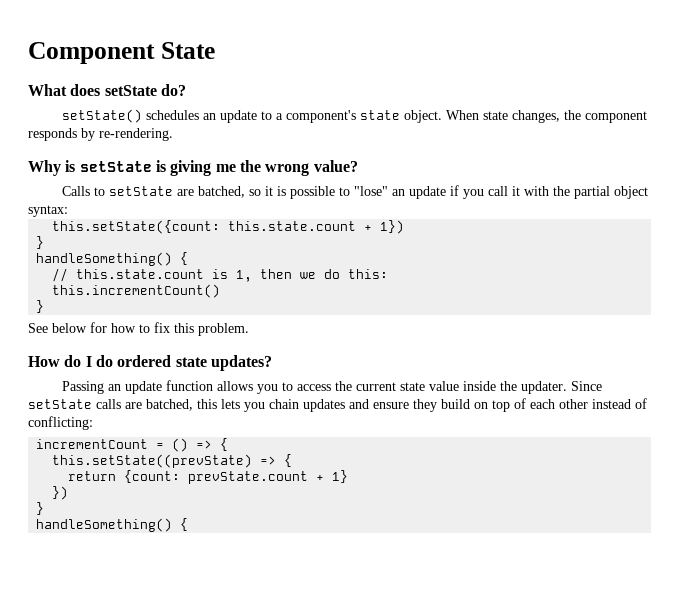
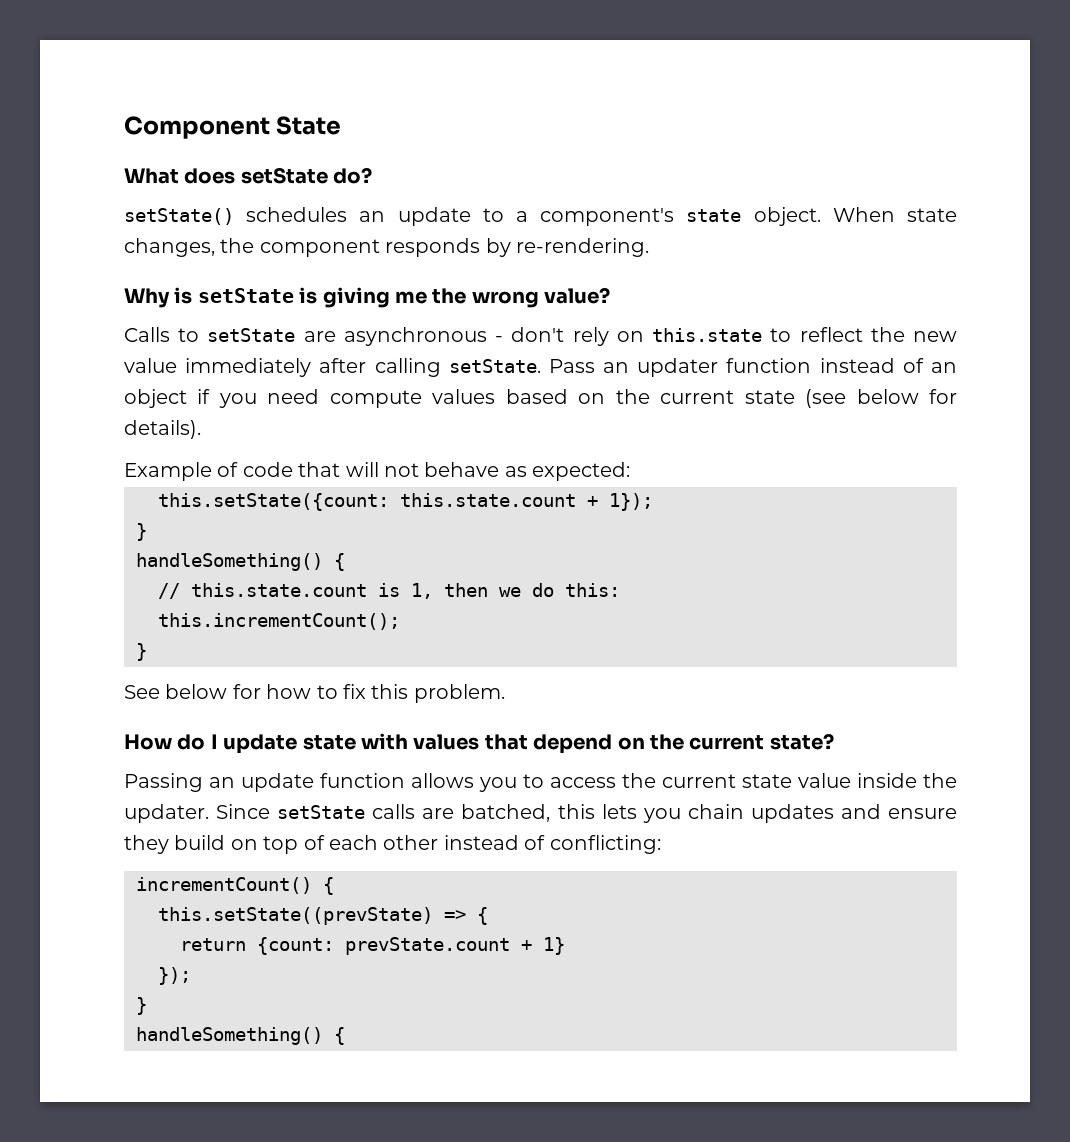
- Calls to setState are batched, so it is possible to "lose" an update if you call it with the partial object syntax:
+ Calls to setState are asynchronous - don't rely on this.state to reflect the new value immediately after calling setState. Pass an updater function instead of an object if you need compute values based on the current state (see below for details).
+ Example of code that will not behave as expected:
- this.setState({count: this.state.count + 1})
+ this.setState({count: this.state.count + 1});
- this.incrementCount()
+ this.incrementCount();
- How do I do ordered state updates?
+ How do I update state with values that depend on the current state?
- incrementCount = () => {
+ incrementCount() {
- })
+ });

